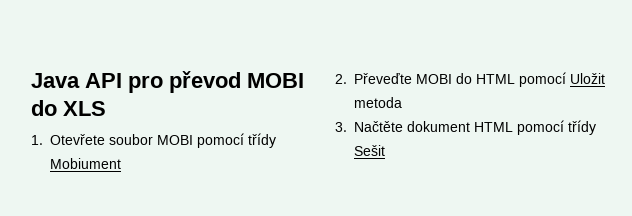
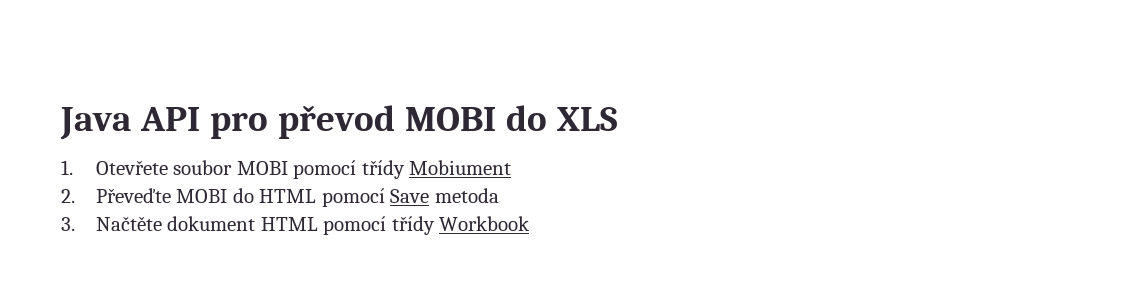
- 2. Převeďte MOBI do HTML pomocí Uložit metoda
+ 2. Převeďte MOBI do HTML pomocí Save metoda
- 3. Načtěte dokument HTML pomocí třídy Sešit
+ 3. Načtěte dokument HTML pomocí třídy Workbook

